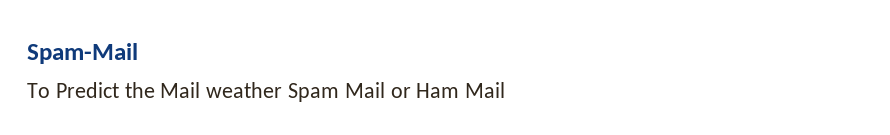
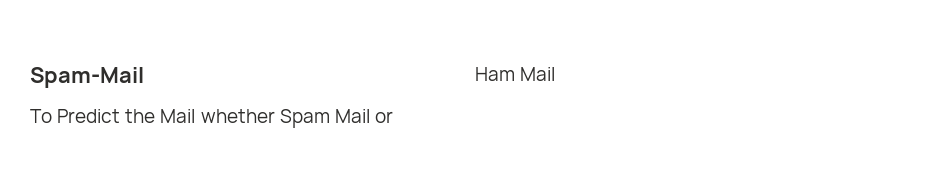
- To Predict the Mail weather Spam Mail or Ham Mail
+ To Predict the Mail whether Spam Mail or Ham Mail

